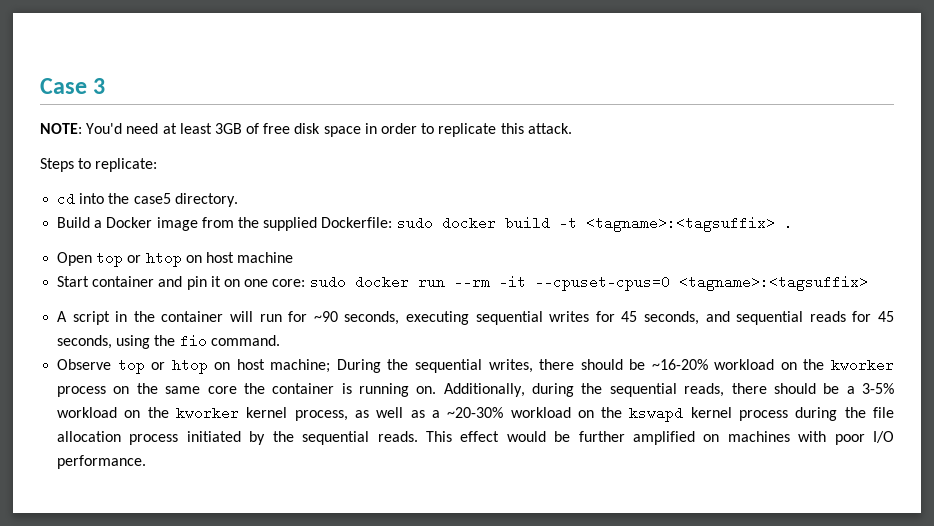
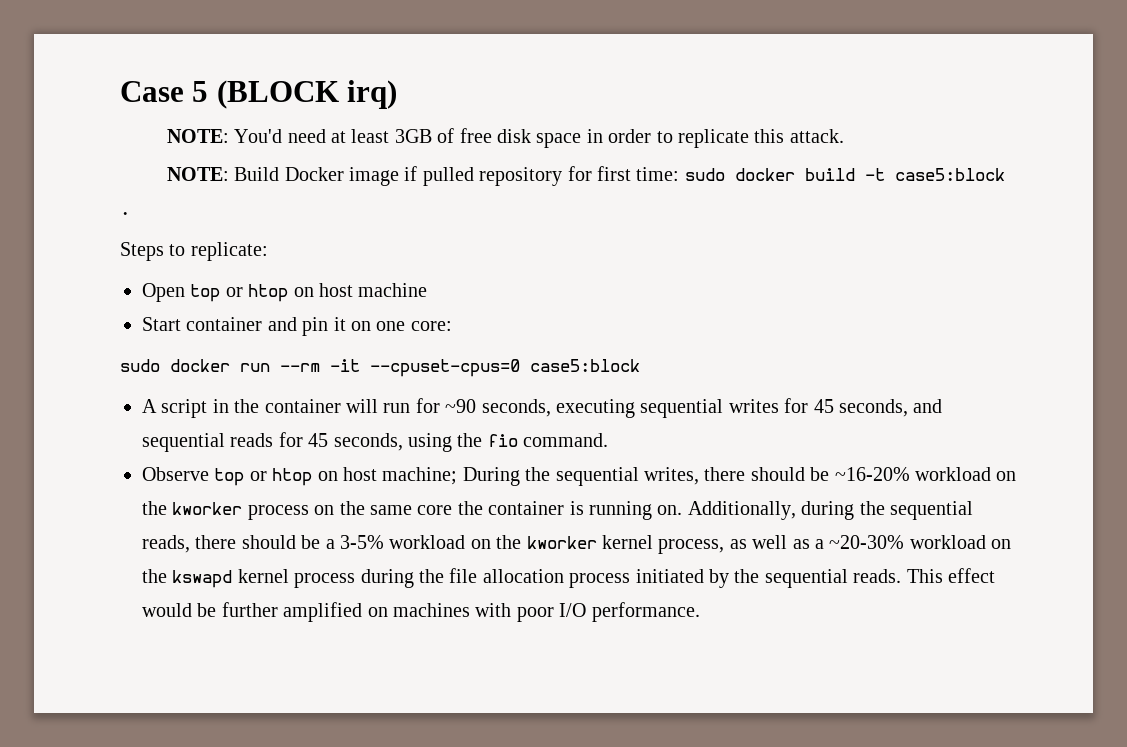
- Case 3
+ Case 5 (BLOCK irq)
- Steps to replicate:
- cd into the case5 directory.
- Build a Docker image from the supplied Dockerfile: sudo docker build -t <tagname>:<tagsuffix> .
+ NOTE: Build Docker image if pulled repository for first time: sudo docker build -t case5:block .
+ Steps to replicate:
- Start container and pin it on one core: sudo docker run --rm -it --cpuset-cpus=0 <tagname>:<tagsuffix>
+ Start container and pin it on one core:
+ sudo docker run --rm -it --cpuset-cpus=0 case5:block

